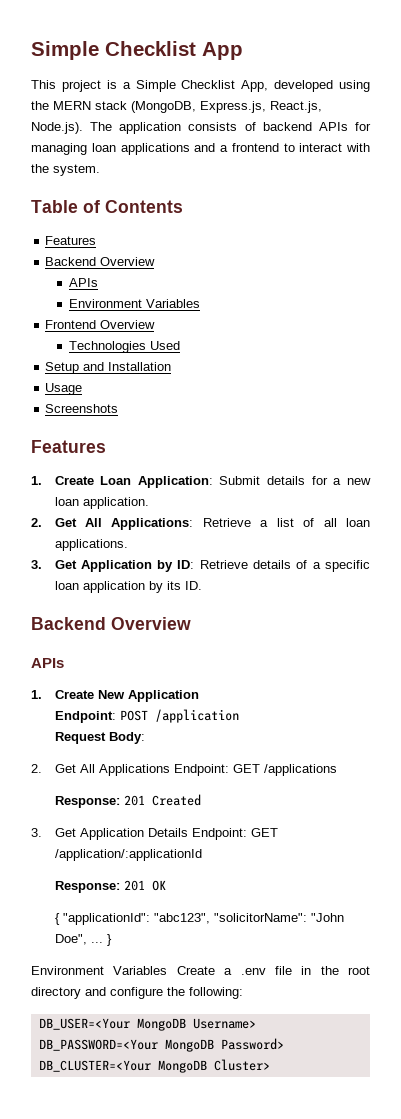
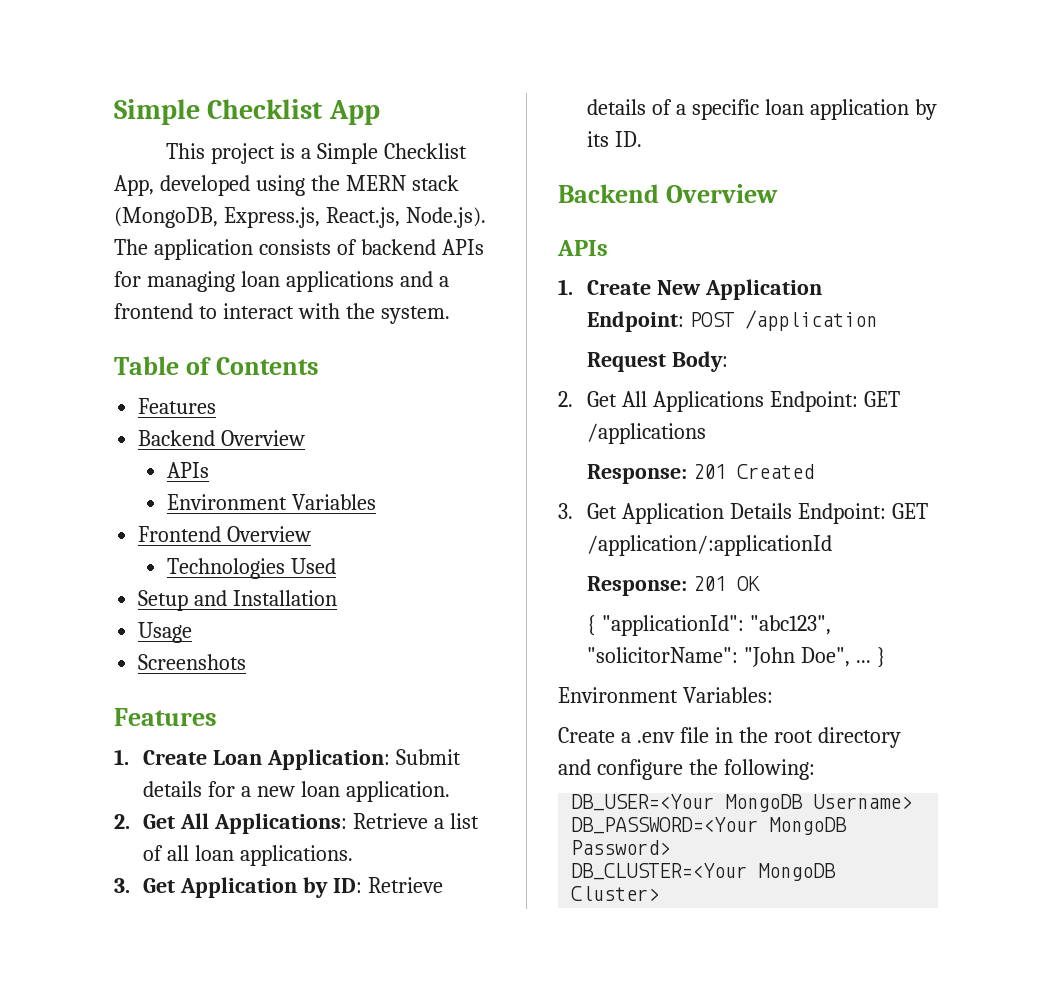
- Environment Variables Create a .env file in the root directory and configure the following:
+ Environment Variables:
+ Create a .env file in the root directory and configure the following:

